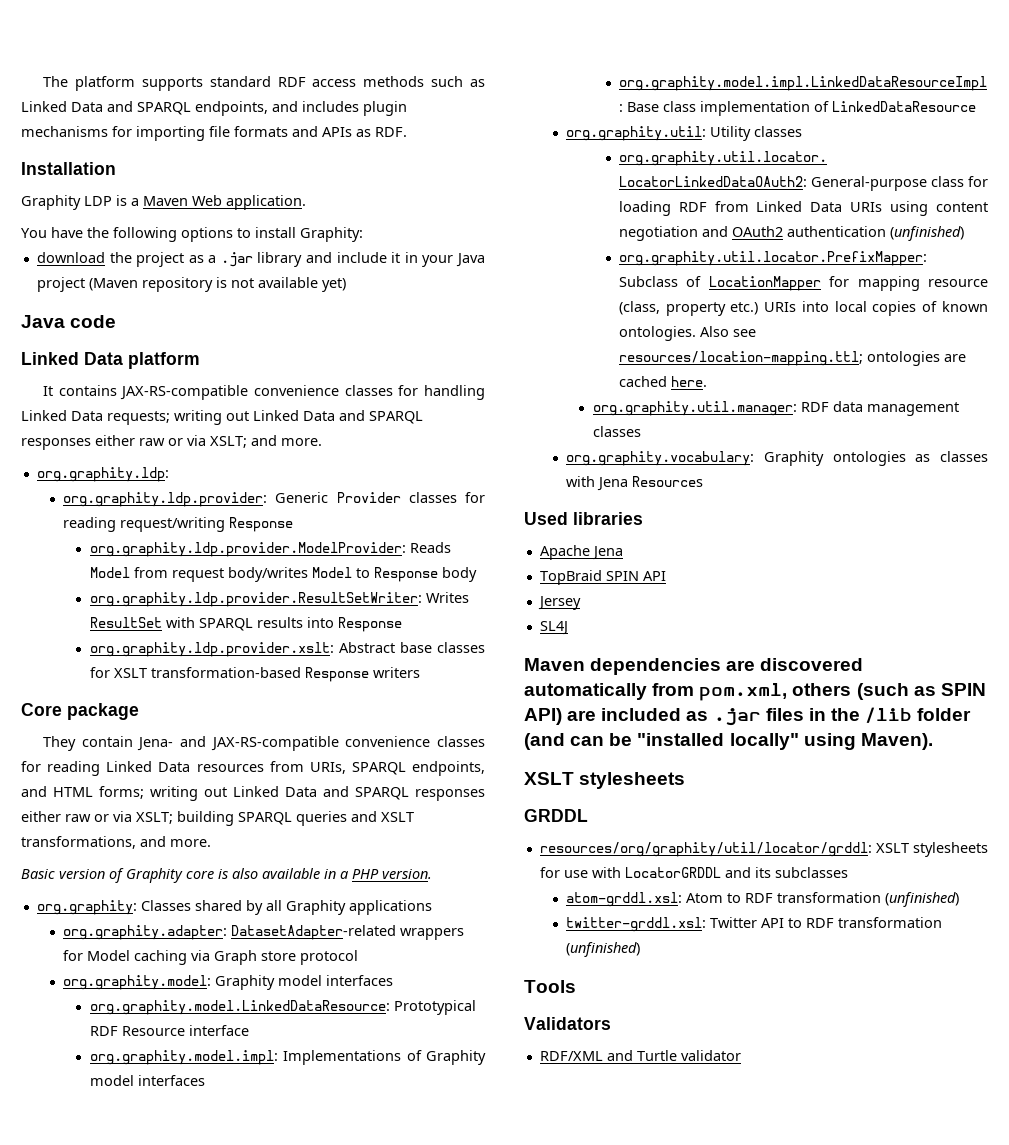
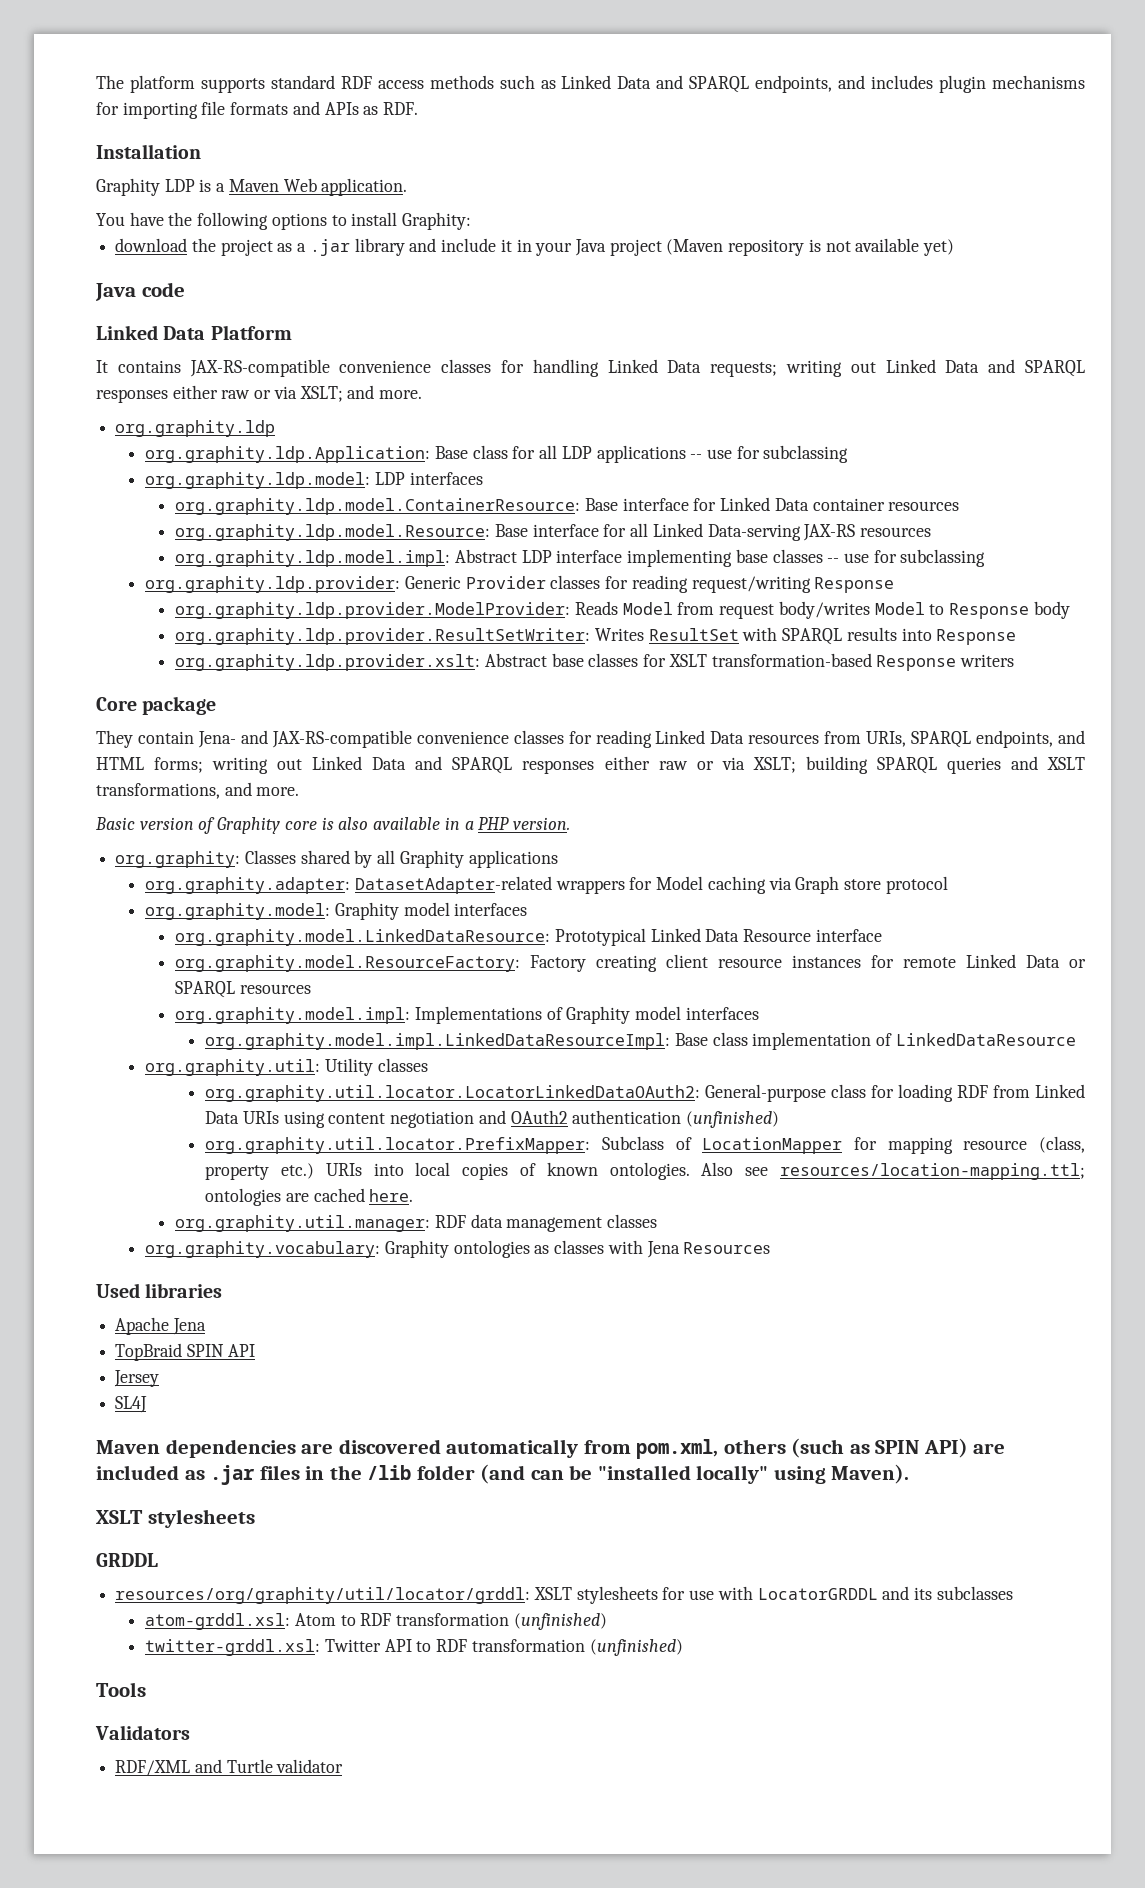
- Linked Data platform
+ Linked Data Platform
- org.graphity.ldp:
+ org.graphity.ldp
+ org.graphity.ldp.Application: Base class for all LDP applications -- use for subclassing
+ org.graphity.ldp.model: LDP interfaces
+ org.graphity.ldp.model.ContainerResource: Base interface for Linked Data container resources
+ org.graphity.ldp.model.Resource: Base interface for all Linked Data-serving JAX-RS resources
+ org.graphity.ldp.model.impl: Abstract LDP interface implementing base classes -- use for subclassing
- org.graphity.model.LinkedDataResource: Prototypical RDF Resource interface
+ org.graphity.model.LinkedDataResource: Prototypical Linked Data Resource interface
+ org.graphity.model.ResourceFactory: Factory creating client resource instances for remote Linked Data or SPARQL resources

